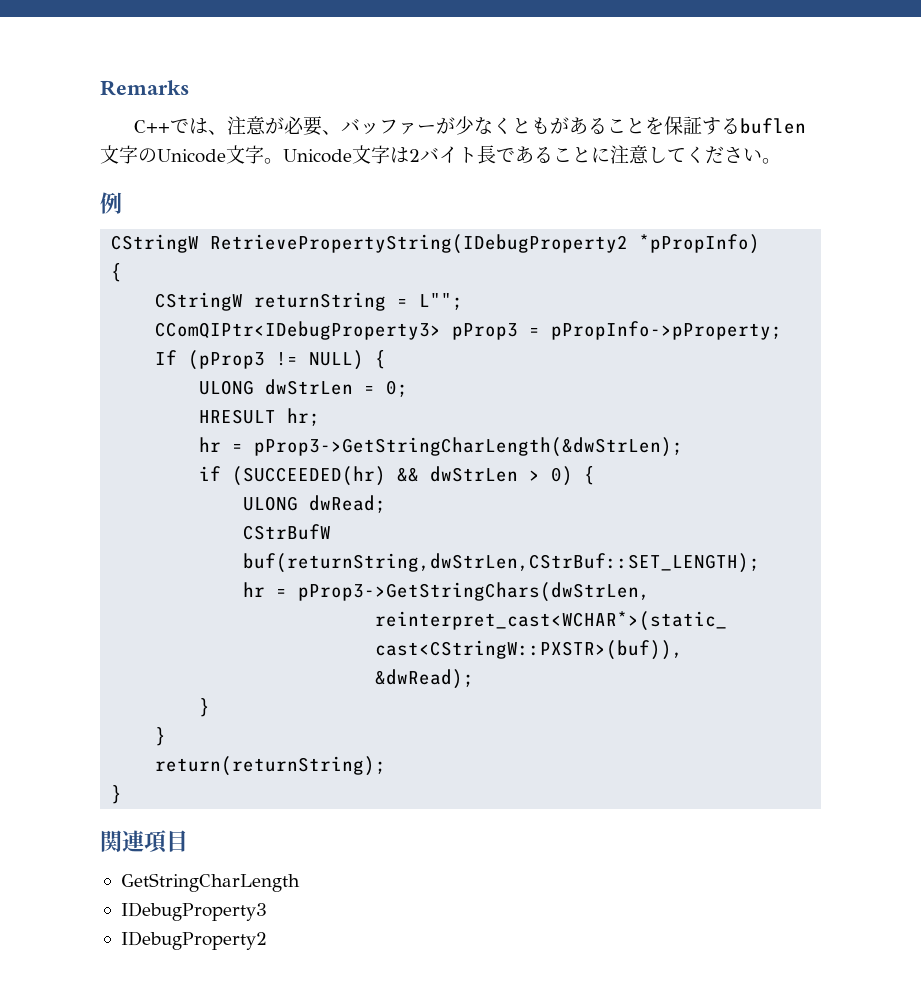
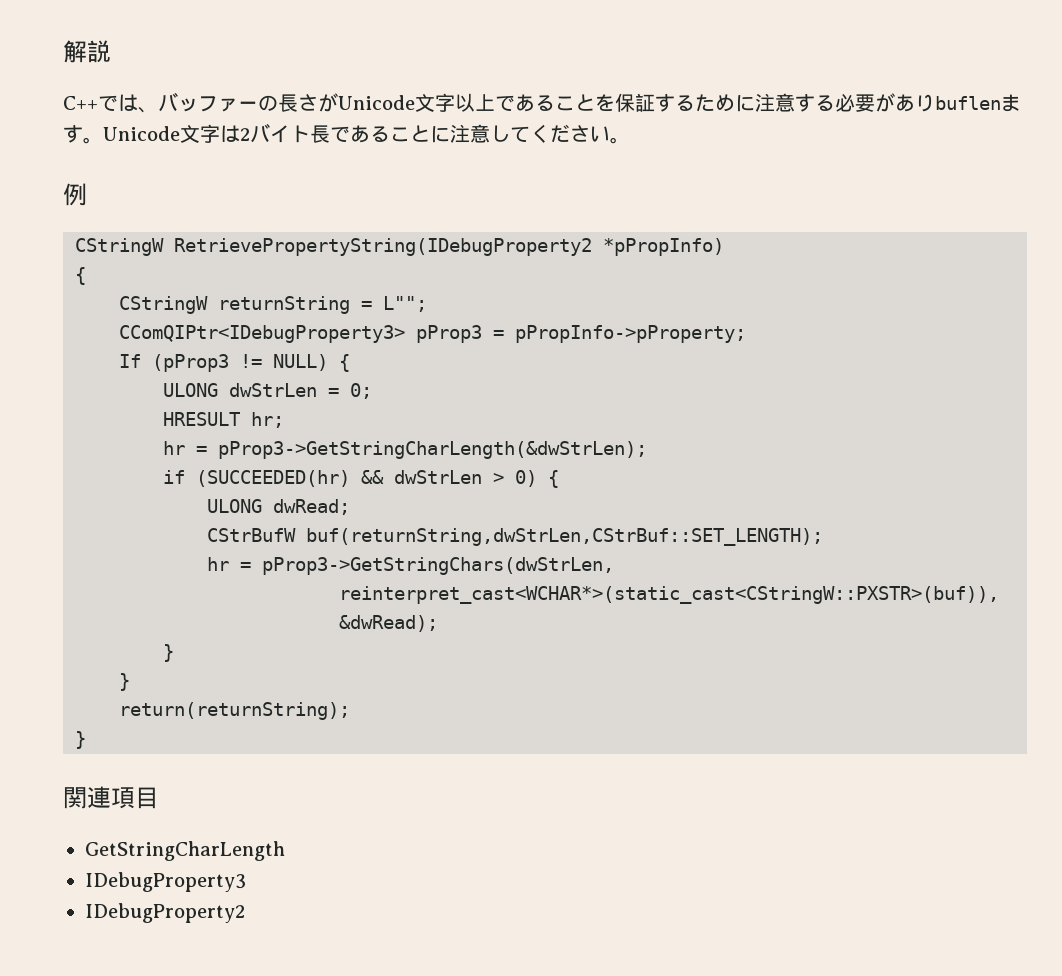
- Remarks
+ 解説
- C++では、注意が必要、バッファーが少なくともがあることを保証するbuflen文字のUnicode文字。
+ C++では、バッファーの長さがUnicode文字以上であることを保証するために注意する必要がありbuflenます。

